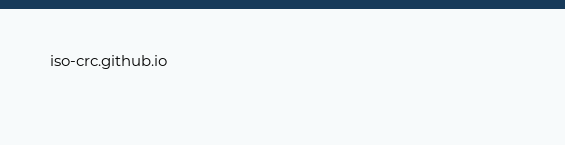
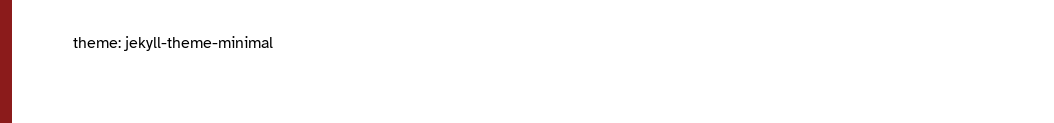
- iso-crc.github.io
+ theme: jekyll-theme-minimal

